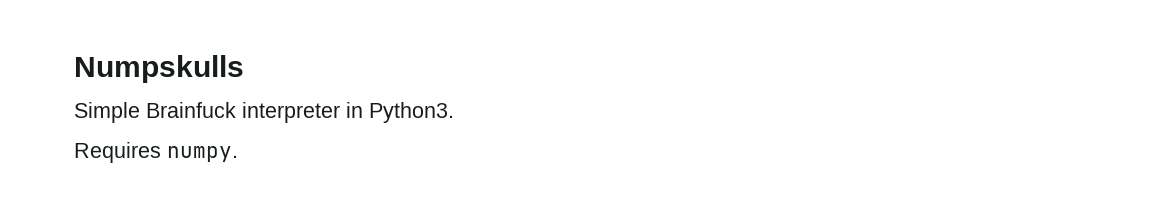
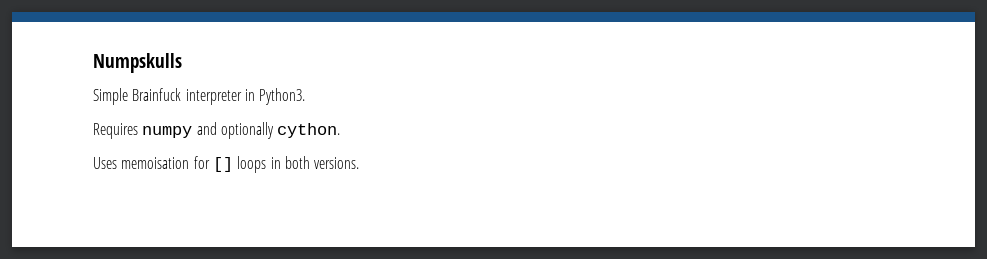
- Requires numpy.
+ Requires numpy and optionally cython.
+ Uses memoisation for [] loops in both versions.

